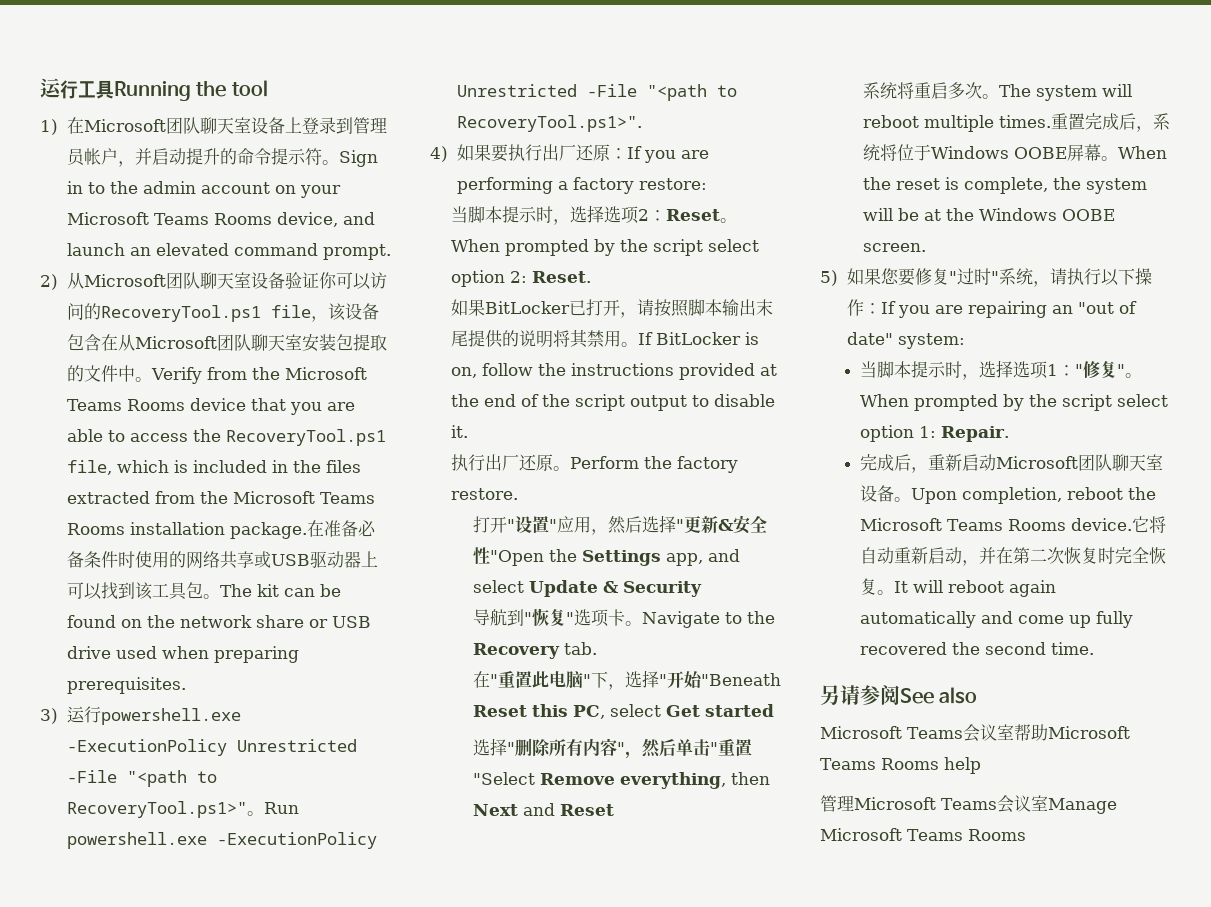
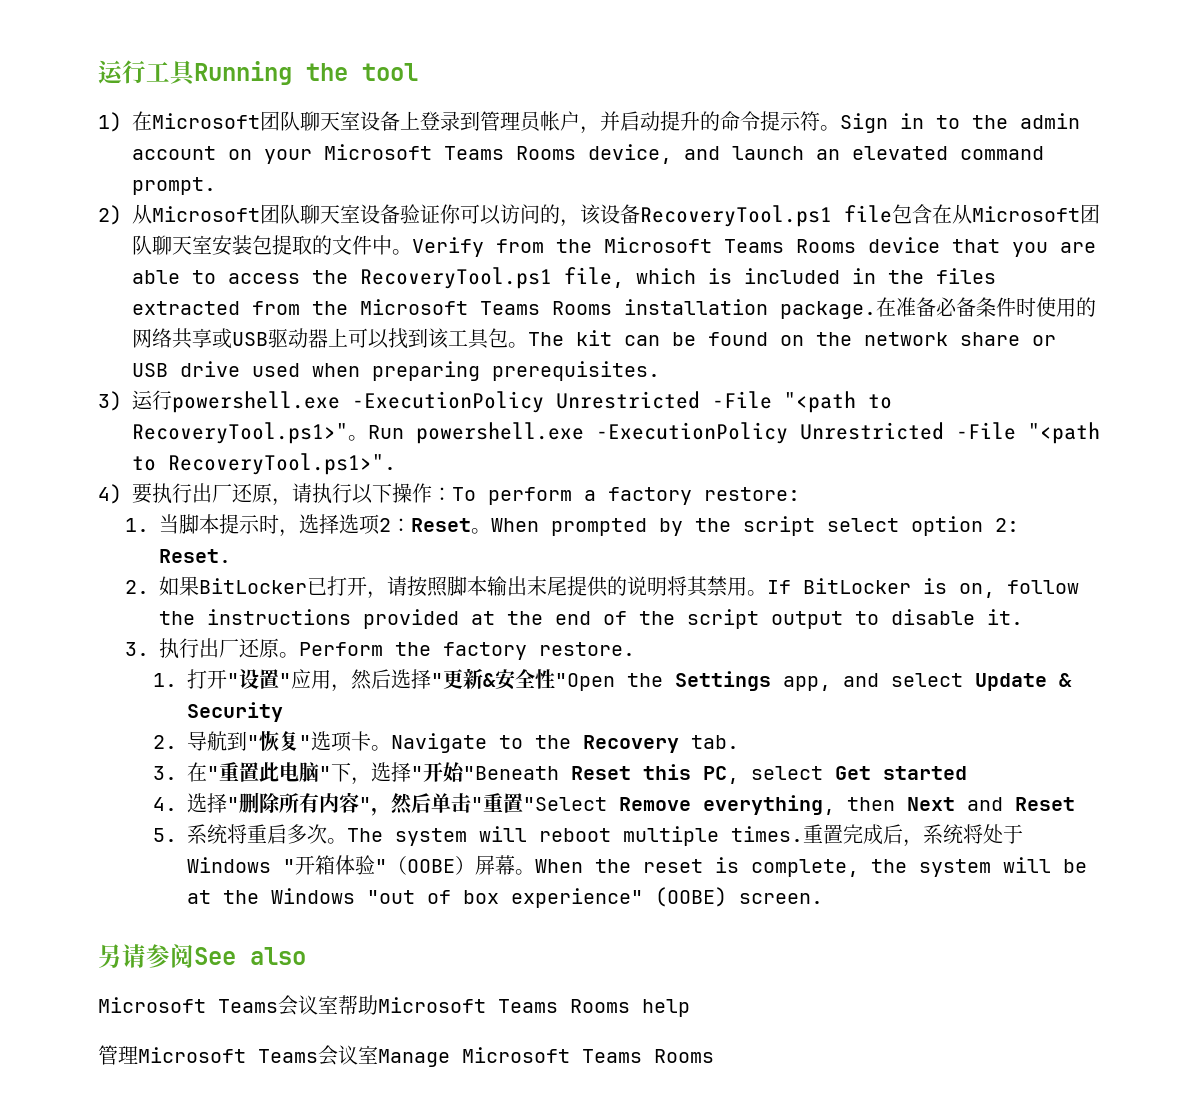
- 2)从Microsoft团队聊天室设备验证你可以访问的RecoveryTool.ps1 file，该设备包含在从Microsoft团队聊天室安装包提取的文件中。
+ 2)从Microsoft团队聊天室设备验证你可以访问的，该设备RecoveryTool.ps1 file包含在从Microsoft团队聊天室安装包提取的文件中。
- 4)如果要执行出厂还原：If you are performing a factory restore:
+ 4)要执行出厂还原，请执行以下操作：To perform a factory restore:
- 当脚本提示时，选择选项2：Reset。
+ 1.当脚本提示时，选择选项2：Reset。
- 如果BitLocker已打开，请按照脚本输出末尾提供的说明将其禁用。
+ 2.如果BitLocker已打开，请按照脚本输出末尾提供的说明将其禁用。
- 执行出厂还原。
+ 3.执行出厂还原。
- 打开"设置"应用，然后选择"更新&安全性"Open the Settings app, and select Update & Security
+ 1.打开"设置"应用，然后选择"更新&安全性"Open the Settings app, and select Update & Security
- 导航到"恢复"选项卡。
+ 2.导航到"恢复"选项卡。
- 在"重置此电脑"下，选择"开始"Beneath Reset this PC, select Get started
+ 3.在"重置此电脑"下，选择"开始"Beneath Reset this PC, select Get started
- 选择"删除所有内容"，然后单击"重置"Select Remove everything, then Next and Reset
+ 4.选择"删除所有内容"，然后单击"重置"Select Remove everything, then Next and Reset
- 系统将重启多次。
+ 5.系统将重启多次。
- 重置完成后，系统将位于Windows OOBE屏幕。
+ 重置完成后，系统将处于Windows "开箱体验"（OOBE）屏幕。
- When the reset is complete, the system will be at the Windows OOBE screen.
- 5)如果您要修复"过时"系统，请执行以下操作：If you are repairing an "out of date" system:
- 当脚本提示时，选择选项1："修复"。When prompted by the script select option 1: Repair.
- 完成后，重新启动Microsoft团队聊天室设备。Upon completion, reboot the Microsoft Teams Rooms device.它将自动重新启动，并在第二次恢复时完全恢复。It will reboot again automatically and come up fully recovered the second time.
+ When the reset is complete, the system will be at the Windows "out of box experience" (OOBE) screen.

